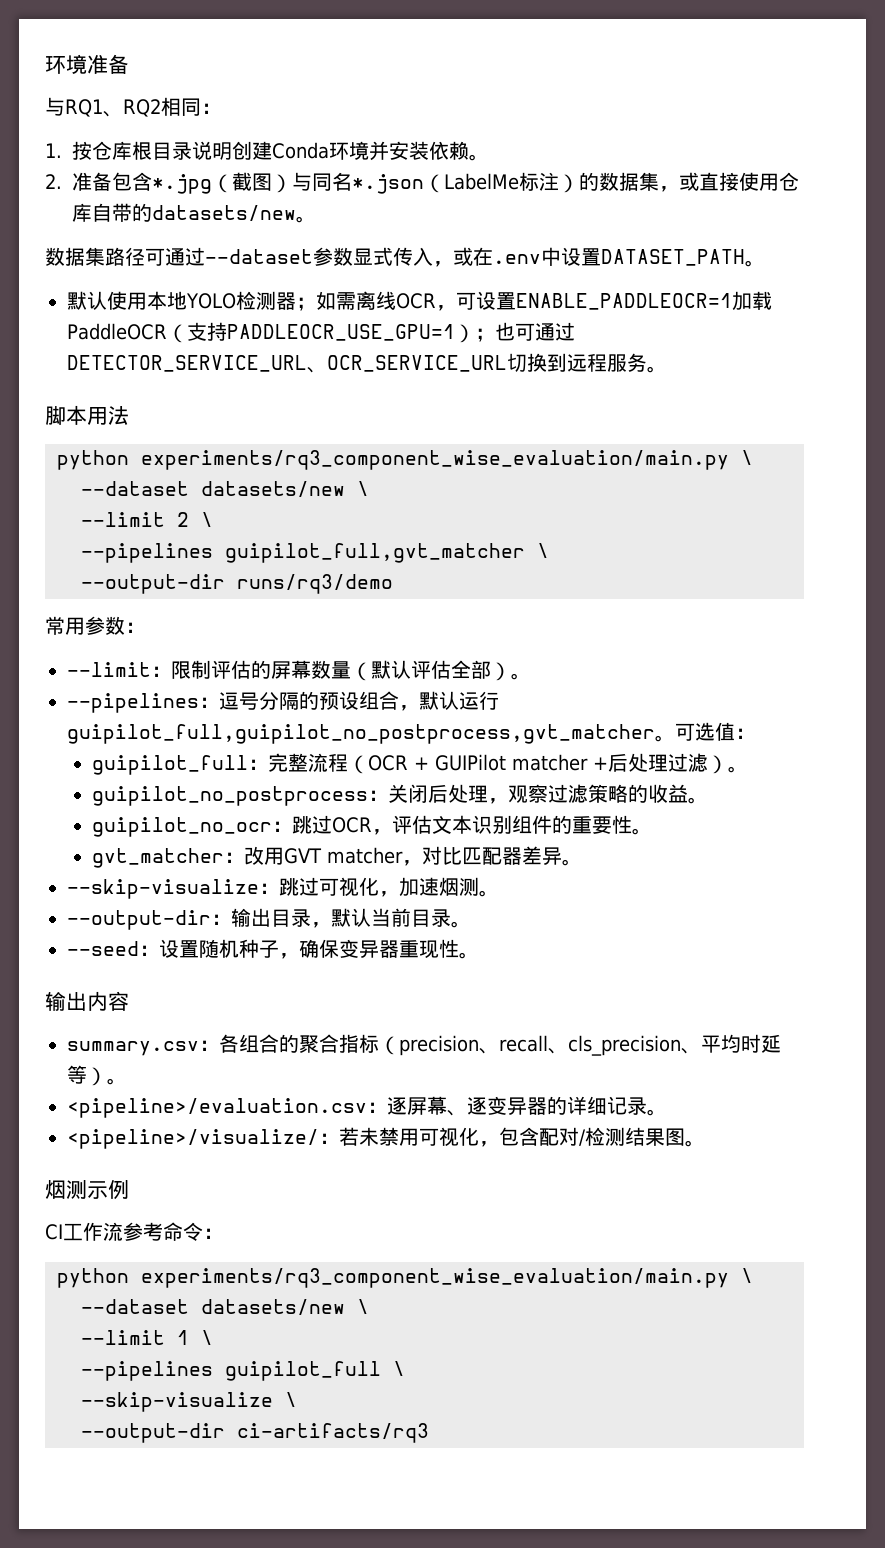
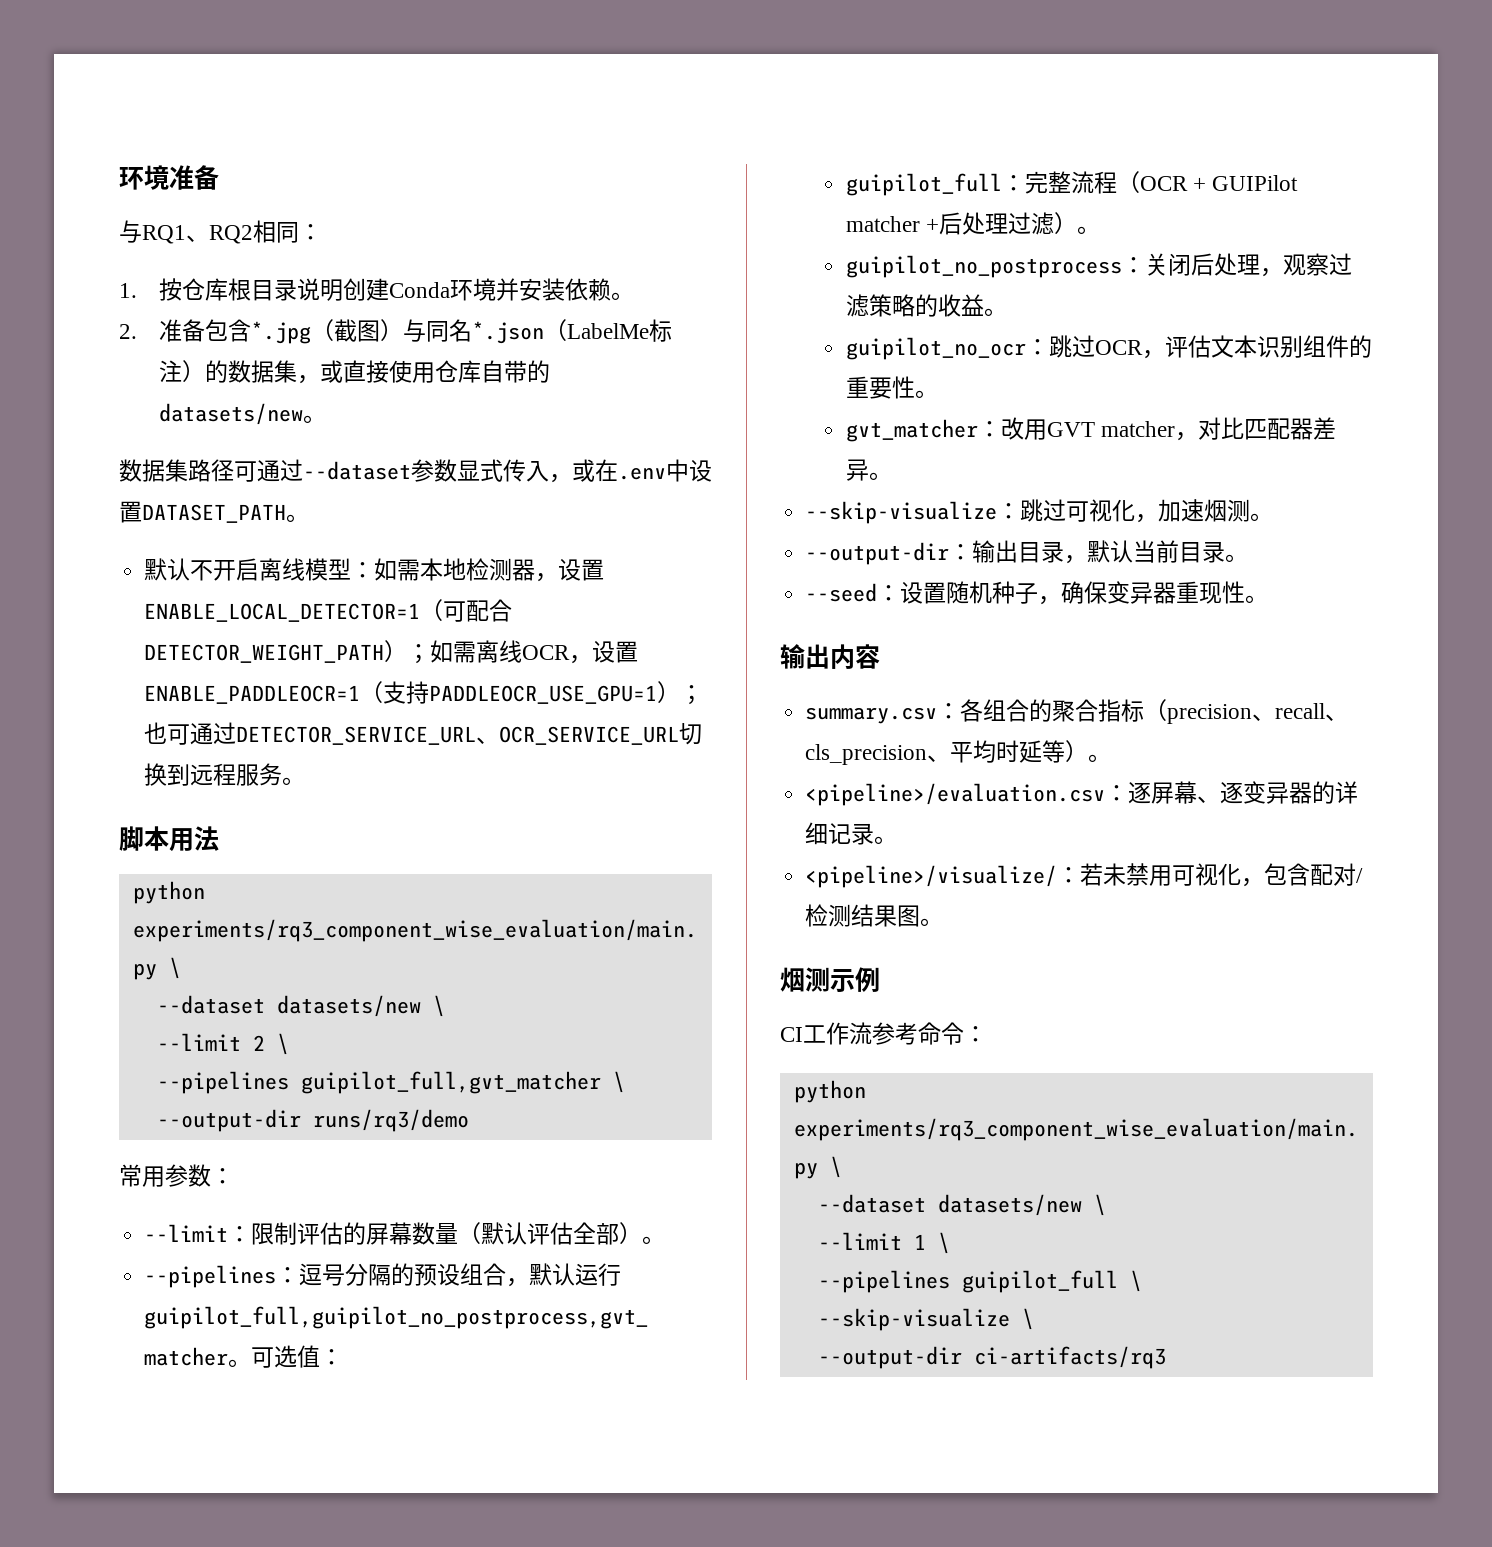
- 默认使用本地YOLO检测器；如需离线OCR，可设置ENABLE_PADDLEOCR=1加载PaddleOCR（支持PADDLEOCR_USE_GPU=1）；也可通过DETECTOR_SERVICE_URL、OCR_SERVICE_URL切换到远程服务。
+ 默认不开启离线模型：如需本地检测器，设置ENABLE_LOCAL_DETECTOR=1（可配合DETECTOR_WEIGHT_PATH）；如需离线OCR，设置ENABLE_PADDLEOCR=1（支持PADDLEOCR_USE_GPU=1）；也可通过DETECTOR_SERVICE_URL、OCR_SERVICE_URL切换到远程服务。

